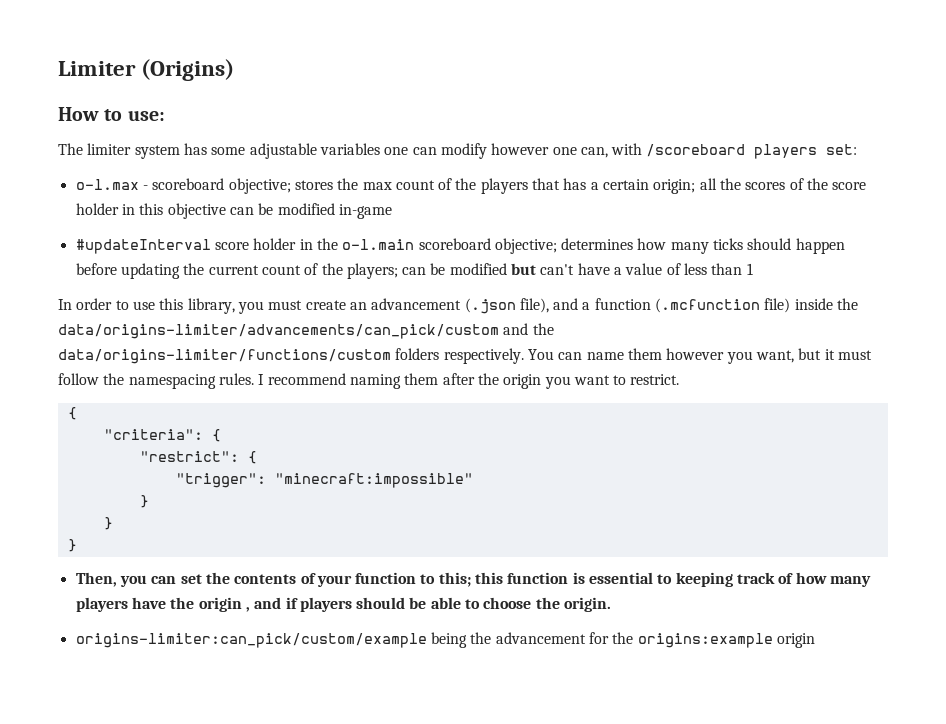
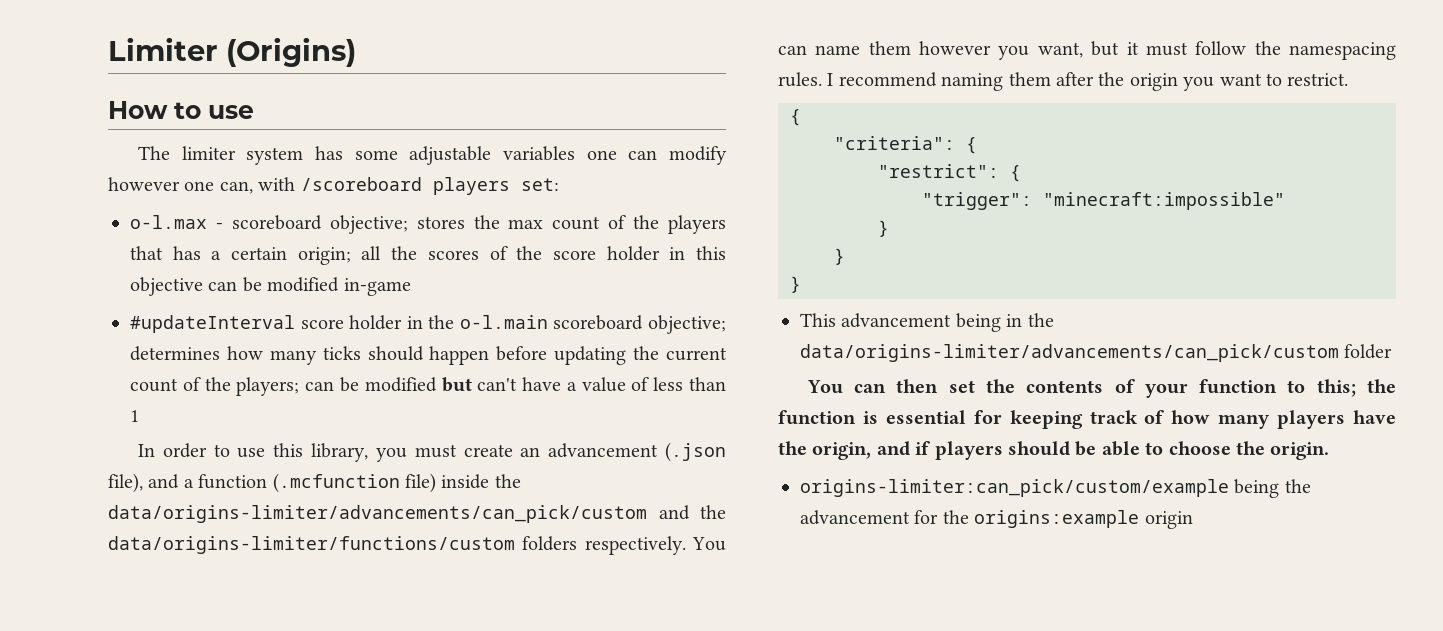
- How to use:
+ How to use
- Then, you can set the contents of your function to this; this function is essential to keeping track of how many players have the origin , and if players should be able to choose the origin.
+ This advancement being in the data/origins-limiter/advancements/can_pick/custom folder
+ You can then set the contents of your function to this; the function is essential for keeping track of how many players have the origin, and if players should be able to choose the origin.

